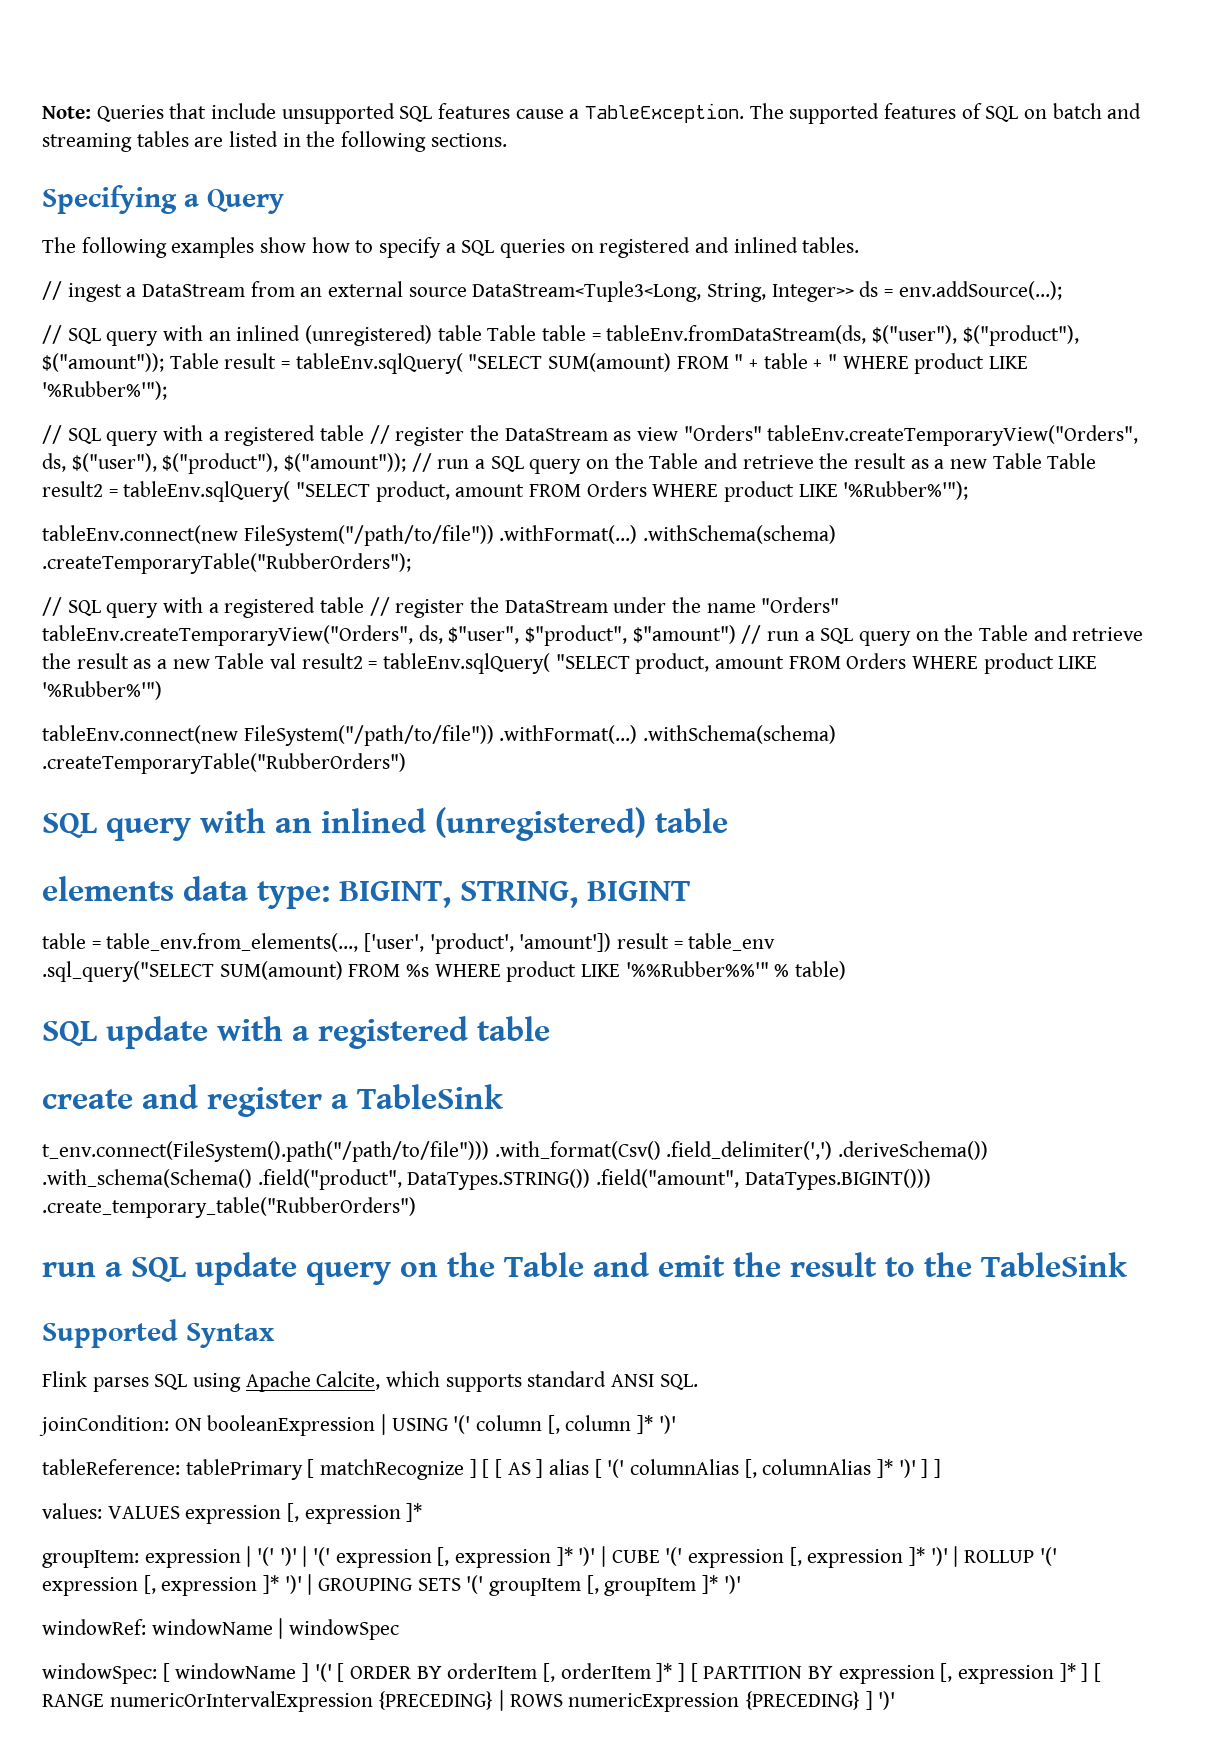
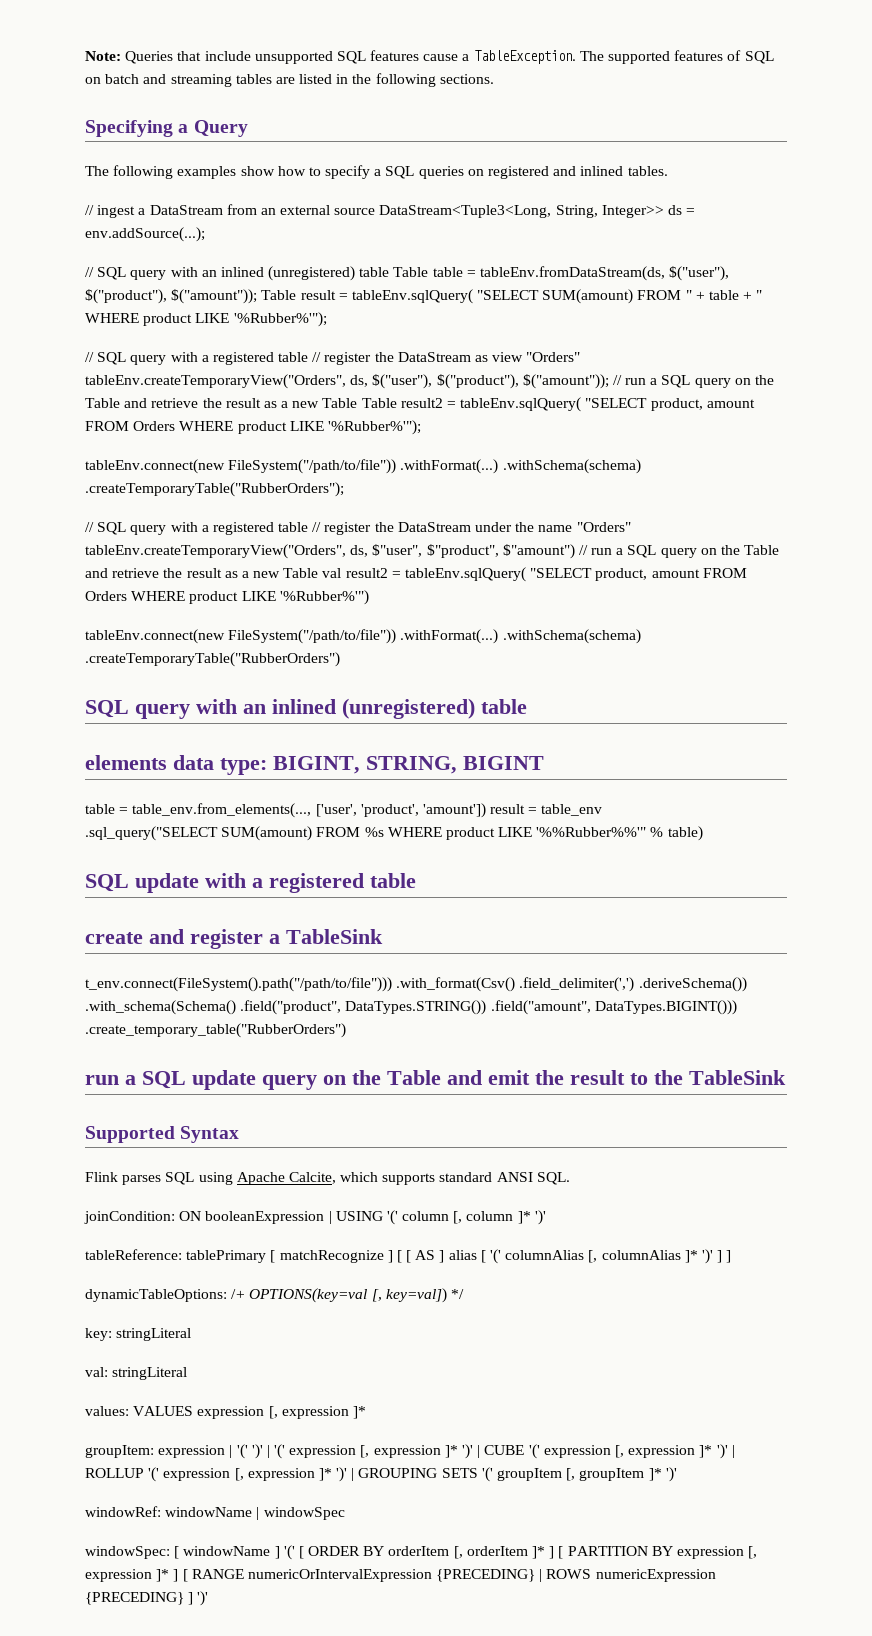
+ dynamicTableOptions: /+ OPTIONS(key=val [, key=val]) */
+ key: stringLiteral
+ val: stringLiteral

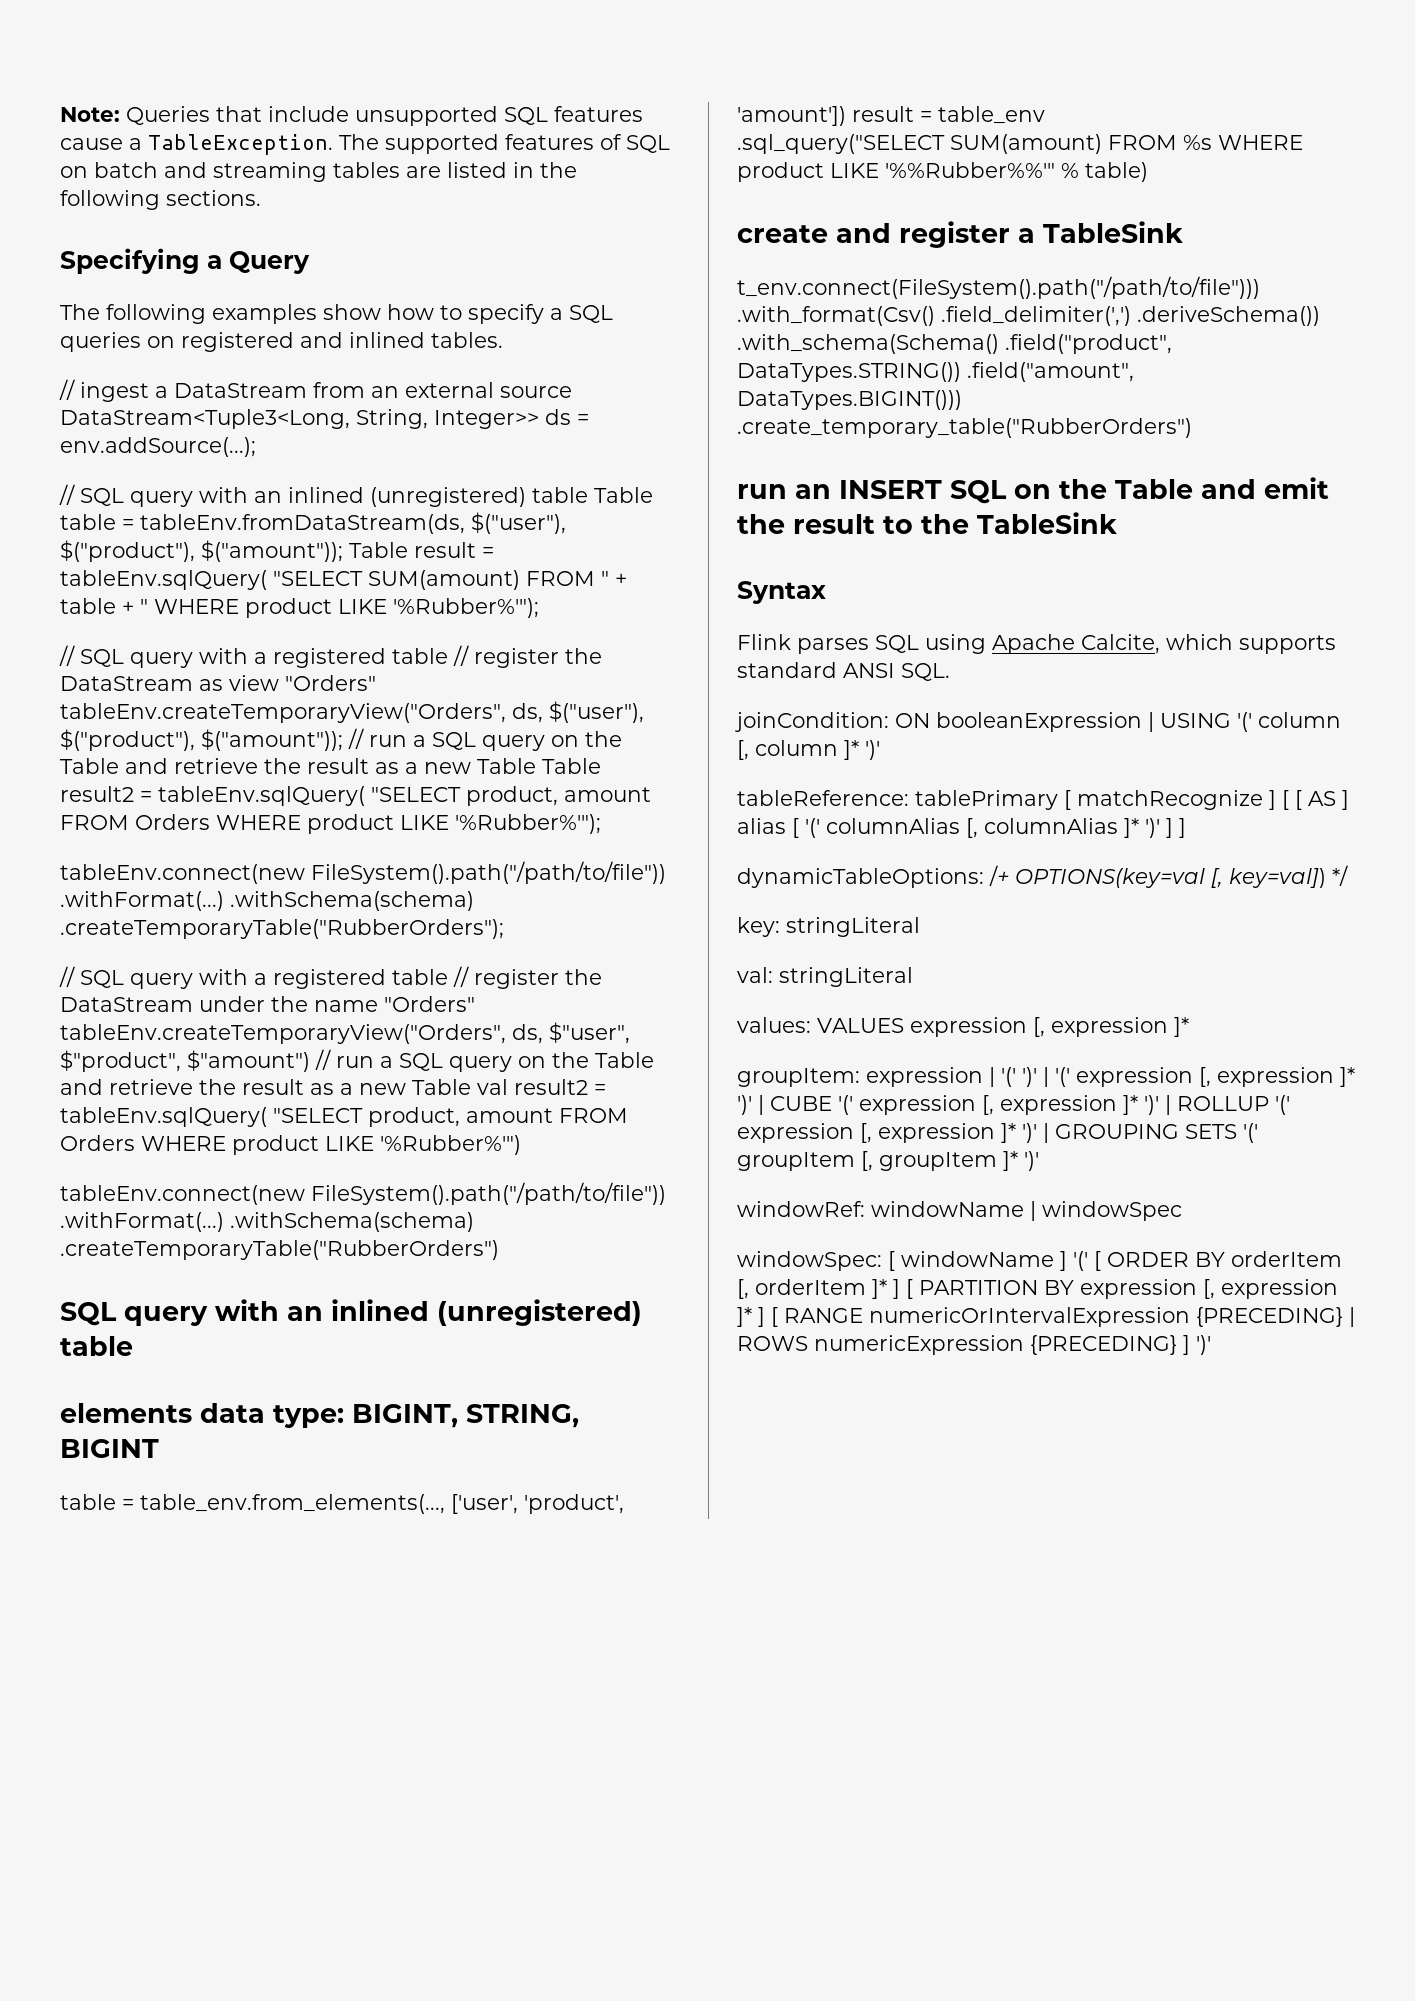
- tableEnv.connect(new FileSystem("/path/to/file")) .withFormat(...) .withSchema(schema) .createTemporaryTable("RubberOrders");
+ tableEnv.connect(new FileSystem().path("/path/to/file")) .withFormat(...) .withSchema(schema) .createTemporaryTable("RubberOrders");
- tableEnv.connect(new FileSystem("/path/to/file")) .withFormat(...) .withSchema(schema) .createTemporaryTable("RubberOrders")
+ tableEnv.connect(new FileSystem().path("/path/to/file")) .withFormat(...) .withSchema(schema) .createTemporaryTable("RubberOrders")
- SQL update with a registered table
- run a SQL update query on the Table and emit the result to the TableSink
+ run an INSERT SQL on the Table and emit the result to the TableSink
- Supported Syntax
+ Syntax

